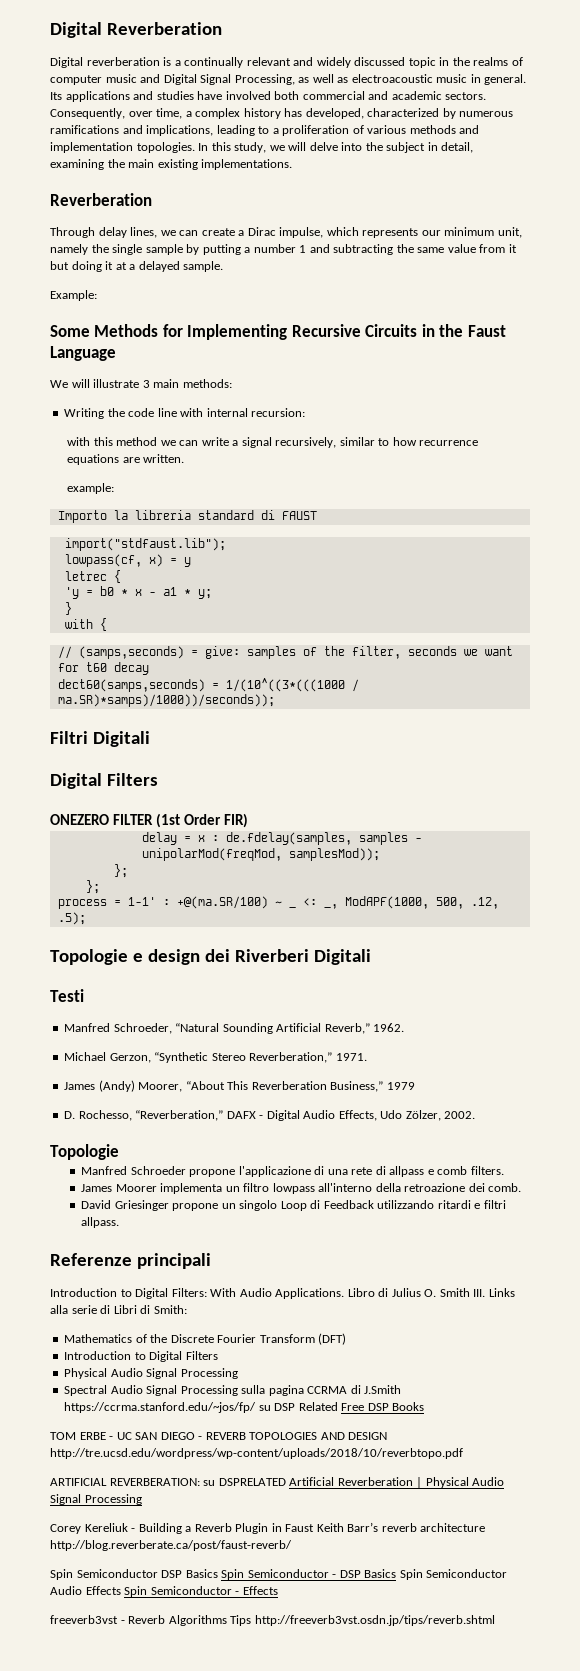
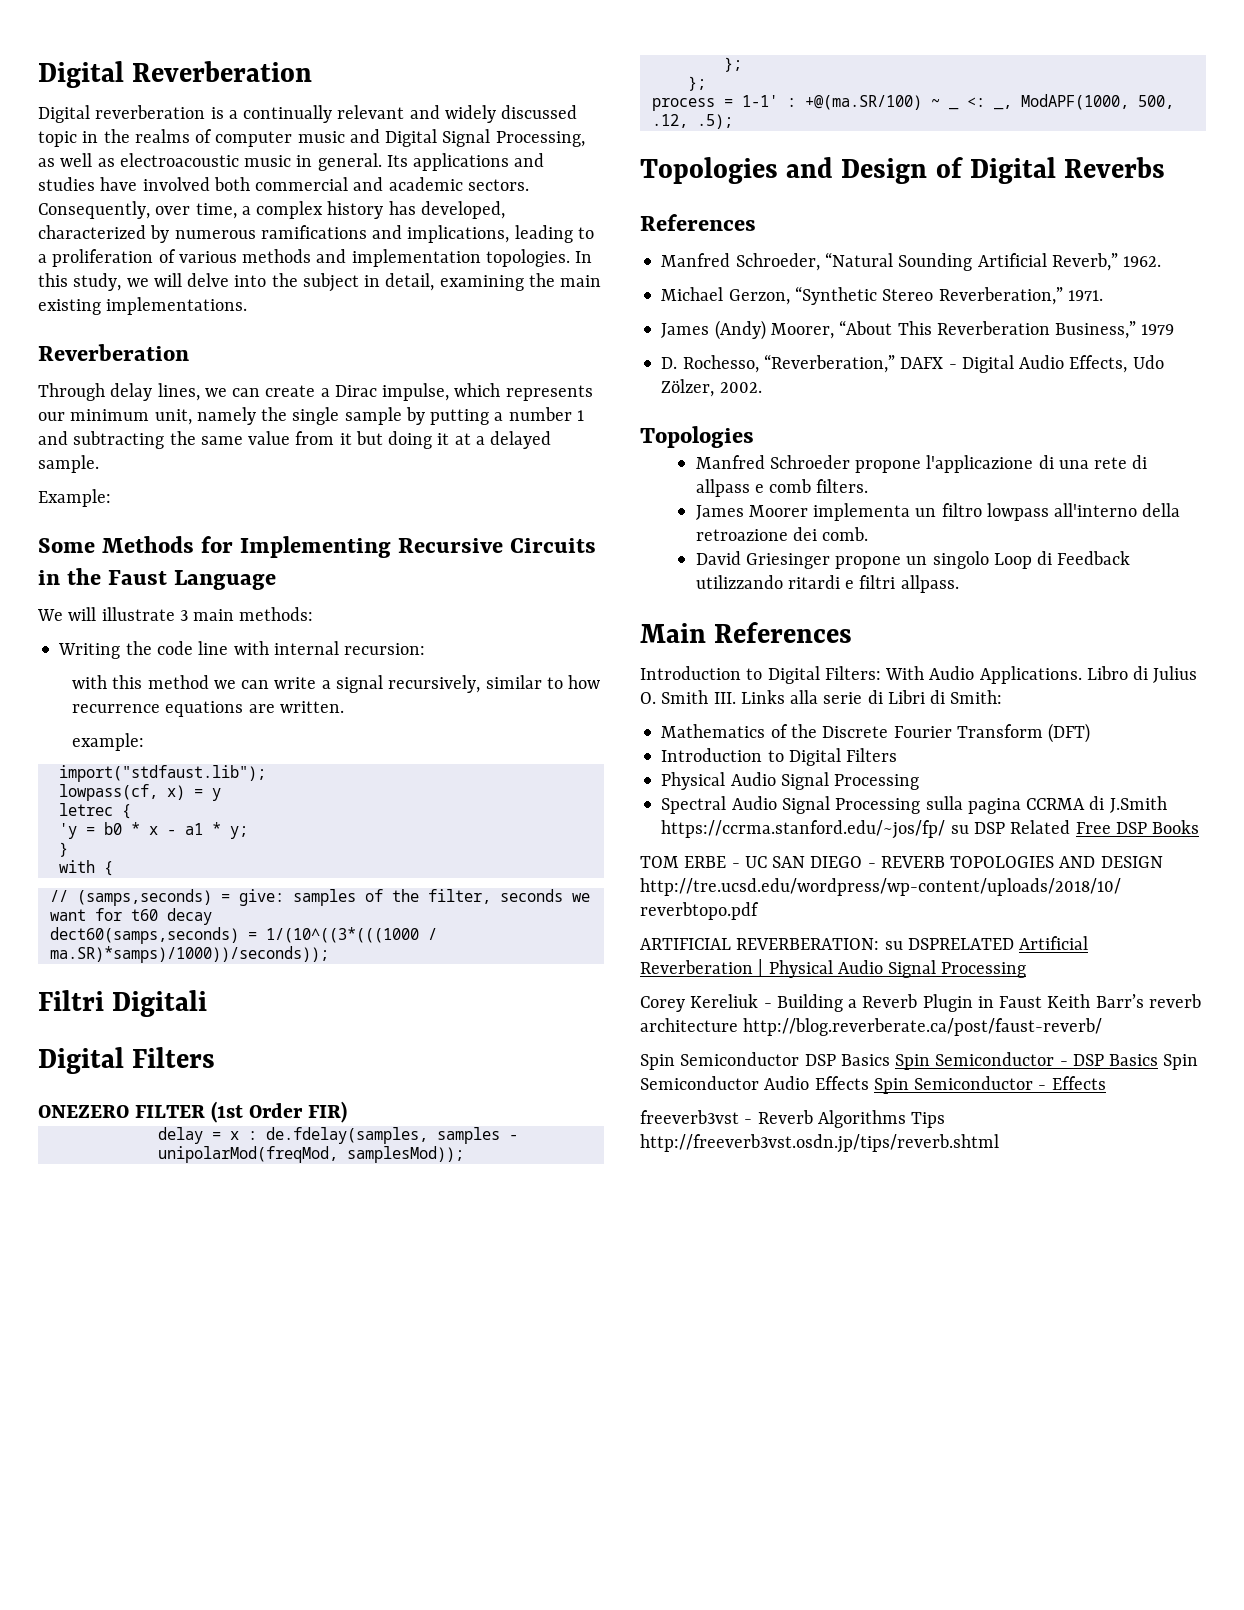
- Importo la libreria standard di FAUST
- Topologie e design dei Riverberi Digitali
- Testi
+ Topologies and Design of Digital Reverbs
+ References
  D. Rochesso, “Reverberation,” DAFX - Digital Audio Effects, Udo Zölzer, 2002.
- Topologie
+ Topologies
- Referenze principali
+ Main References

